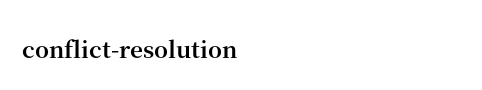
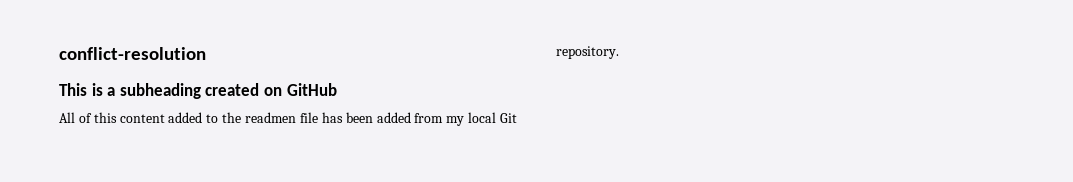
+ This is a subheading created on GitHub
+ All of this content added to the readmen file has been added from my local Git repository.

